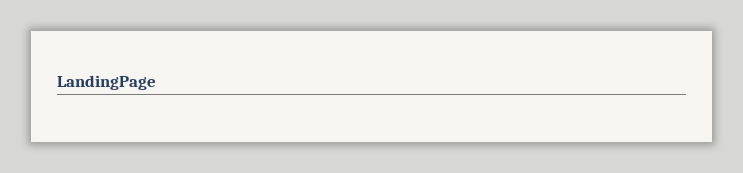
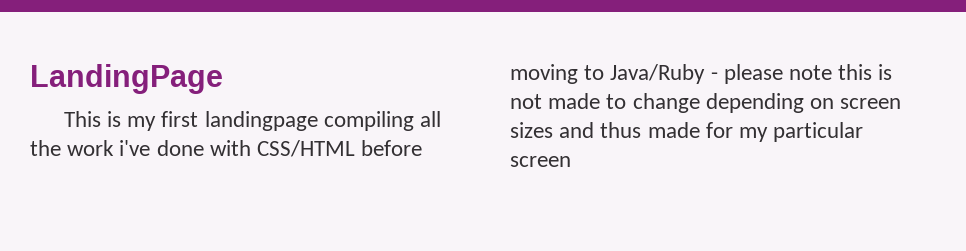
+ This is my first landingpage compiling all the work i've done with CSS/HTML before moving to Java/Ruby - please note this is not made to change depending on screen sizes and thus made for my particular screen

